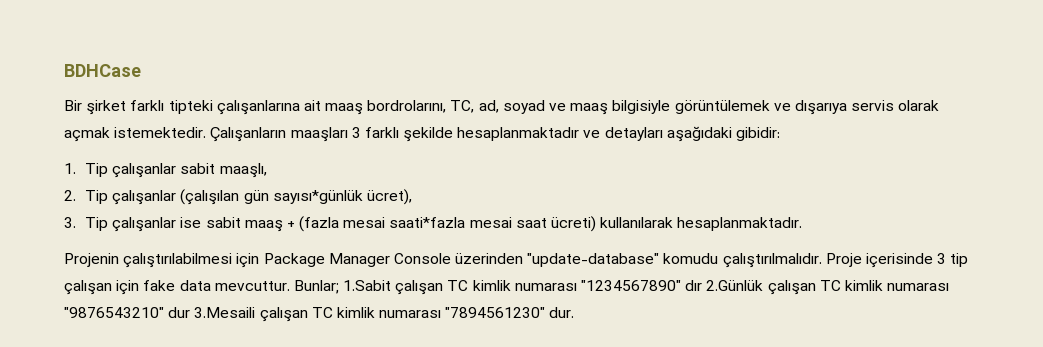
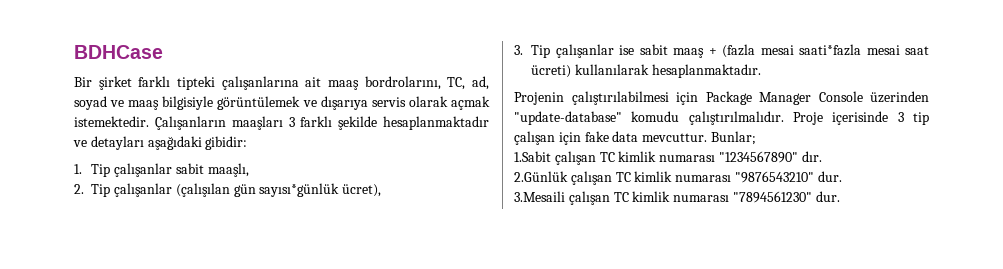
- Bunlar; 1.Sabit çalışan TC kimlik numarası "1234567890" dır 2.Günlük çalışan TC kimlik numarası "9876543210" dur 3.Mesaili çalışan TC kimlik numarası "7894561230" dur.
+ Bunlar;
+ 1.Sabit çalışan TC kimlik numarası "1234567890" dır.
+ 2.Günlük çalışan TC kimlik numarası "9876543210" dur.
+ 3.Mesaili çalışan TC kimlik numarası "7894561230" dur.

